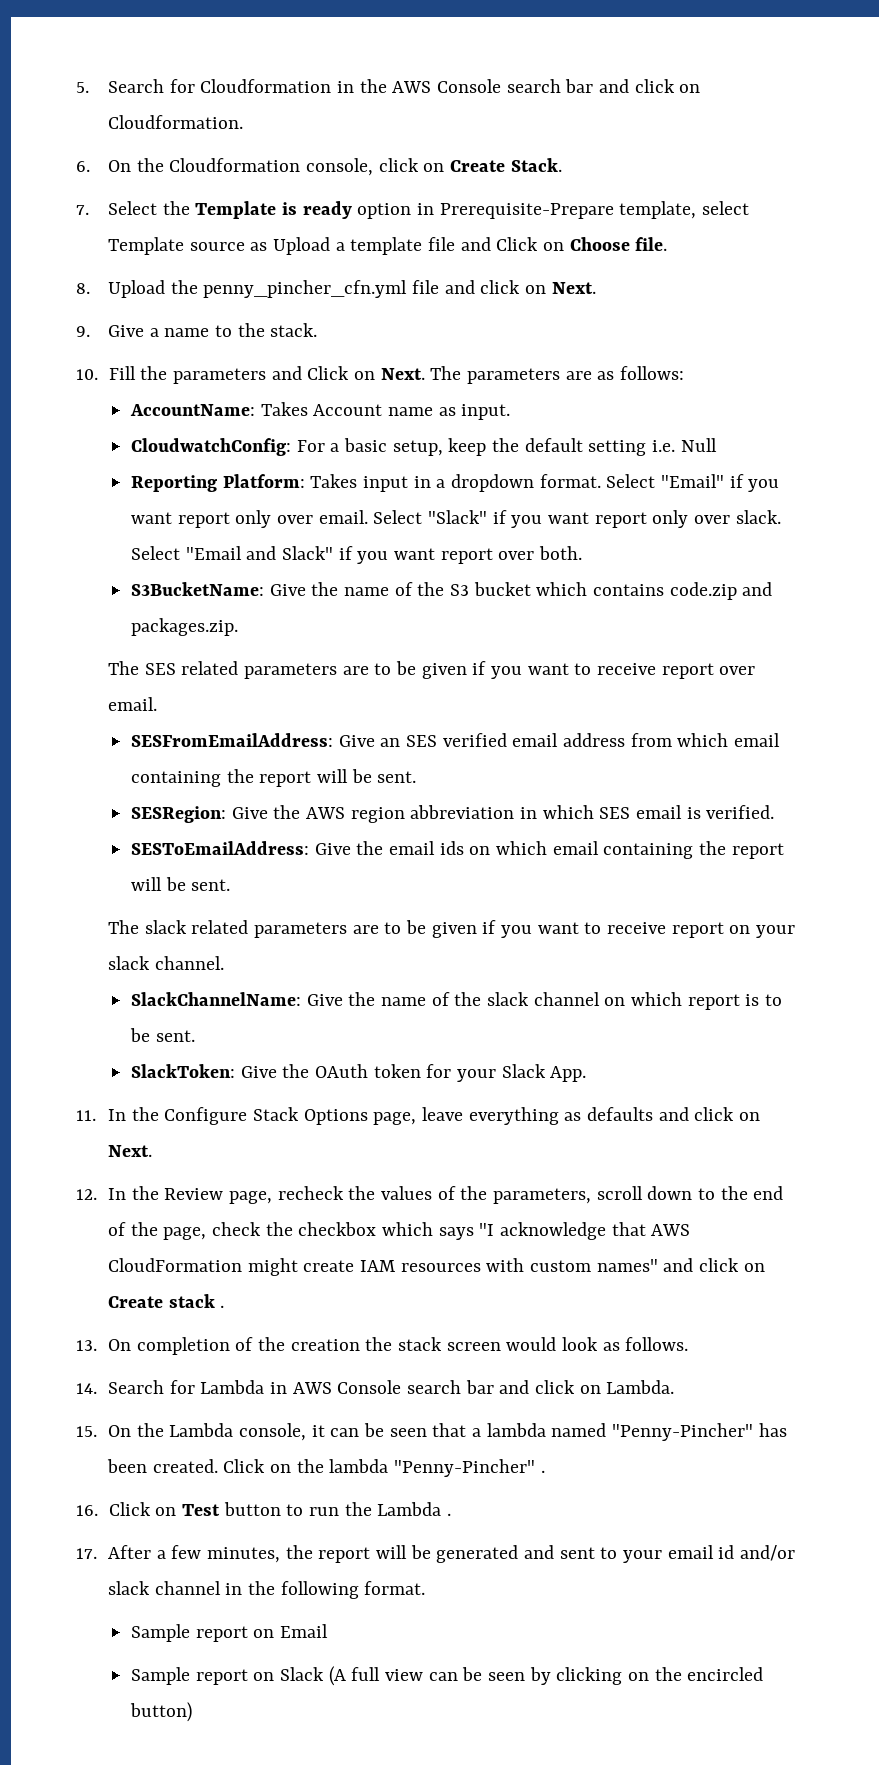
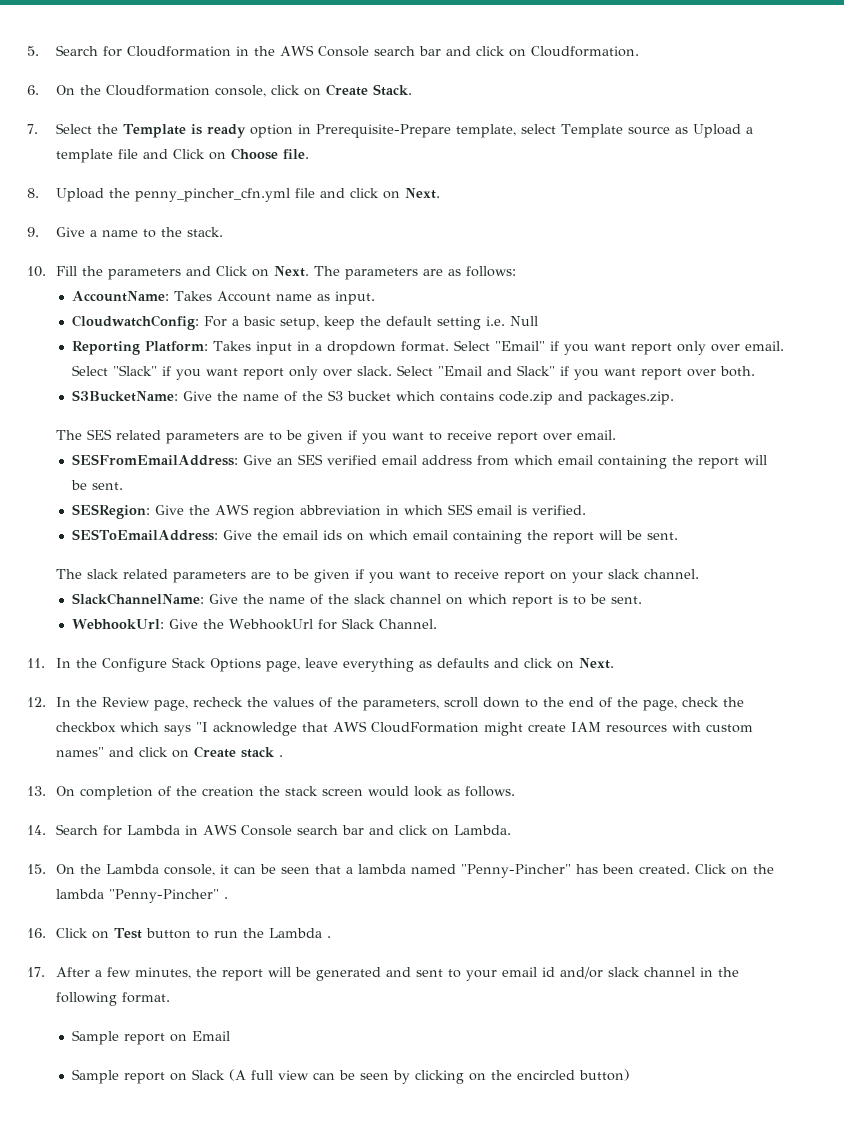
- SlackToken: Give the OAuth token for your Slack App.
+ WebhookUrl: Give the WebhookUrl for Slack Channel.

